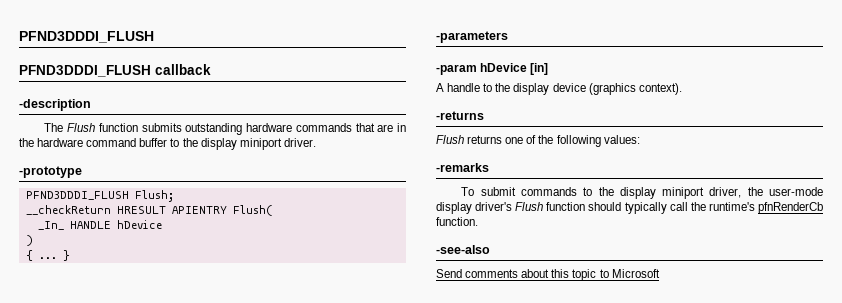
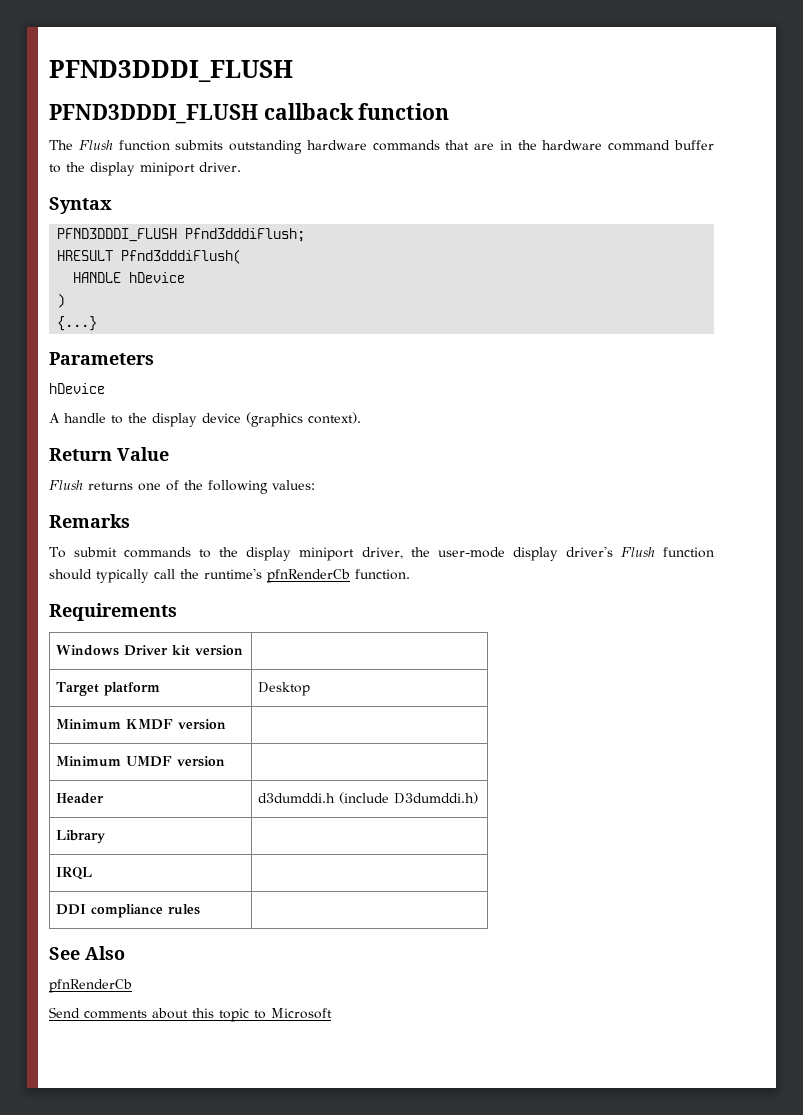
- PFND3DDDI_FLUSH callback
- -description
+ PFND3DDDI_FLUSH callback function
- -prototype
- PFND3DDDI_FLUSH Flush;
- __checkReturn HRESULT APIENTRY Flush(
- _In_ HANDLE hDevice
+ Syntax
+ PFND3DDDI_FLUSH Pfnd3dddiFlush;
+ HRESULT Pfnd3dddiFlush(
+ HANDLE hDevice
  )
- { ... }
- -parameters
- -param hDevice [in]
+ {...}
+ Parameters
+ hDevice
- -returns
+ Return Value
- -remarks
+ Remarks
- -see-also
+ Requirements
+ Windows Driver kit version |
+ Target platform | Desktop
+ Minimum KMDF version |
+ Minimum UMDF version |
+ Header | d3dumddi.h (include D3dumddi.h)
+ Library |
+ IRQL |
+ DDI compliance rules |
+ See Also
+ pfnRenderCb

